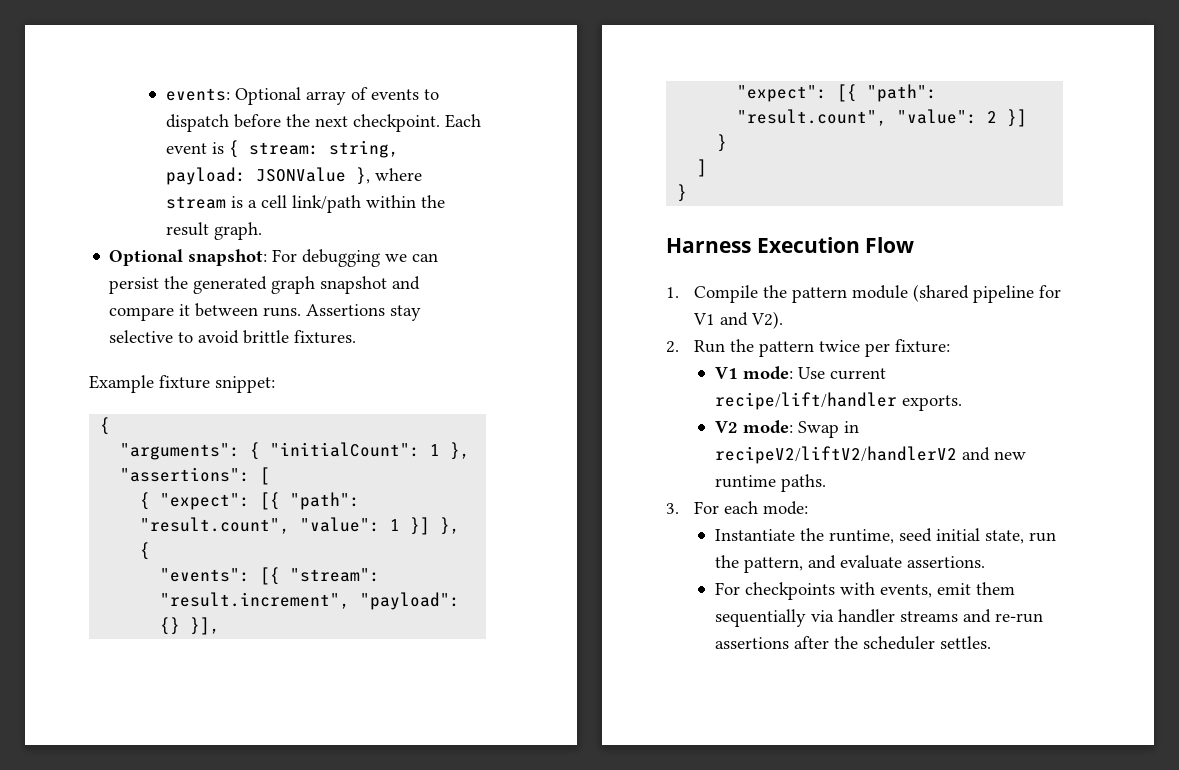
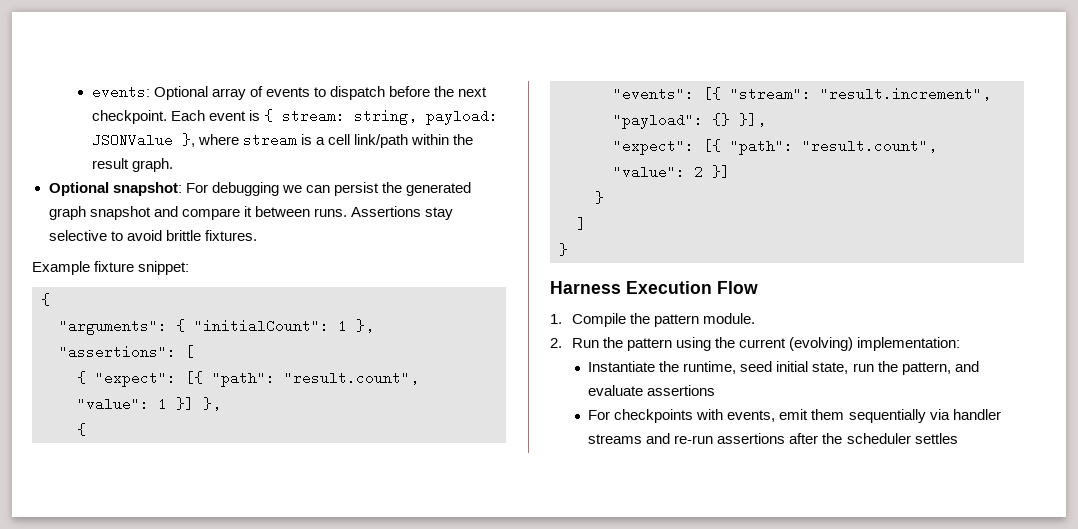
- 1. Compile the pattern module (shared pipeline for V1 and V2).
- 2. Run the pattern twice per fixture:
- V1 mode: Use current recipe/lift/handler exports.
- V2 mode: Swap in recipeV2/liftV2/handlerV2 and new runtime paths.
- 3. For each mode:
+ 1. Compile the pattern module.
+ 2. Run the pattern using the current (evolving) implementation:
- Instantiate the runtime, seed initial state, run the pattern, and evaluate assertions.
+ Instantiate the runtime, seed initial state, run the pattern, and evaluate assertions
- For checkpoints with events, emit them sequentially via handler streams and re-run assertions after the scheduler settles.
+ For checkpoints with events, emit them sequentially via handler streams and re-run assertions after the scheduler settles

